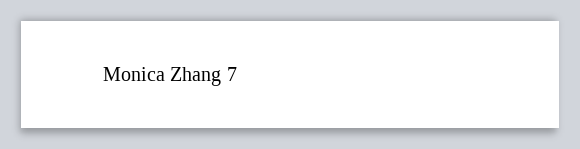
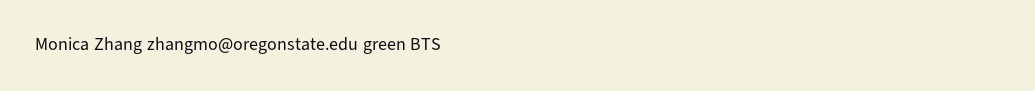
- Monica Zhang 7
+ Monica Zhang zhangmo@oregonstate.edu green BTS

